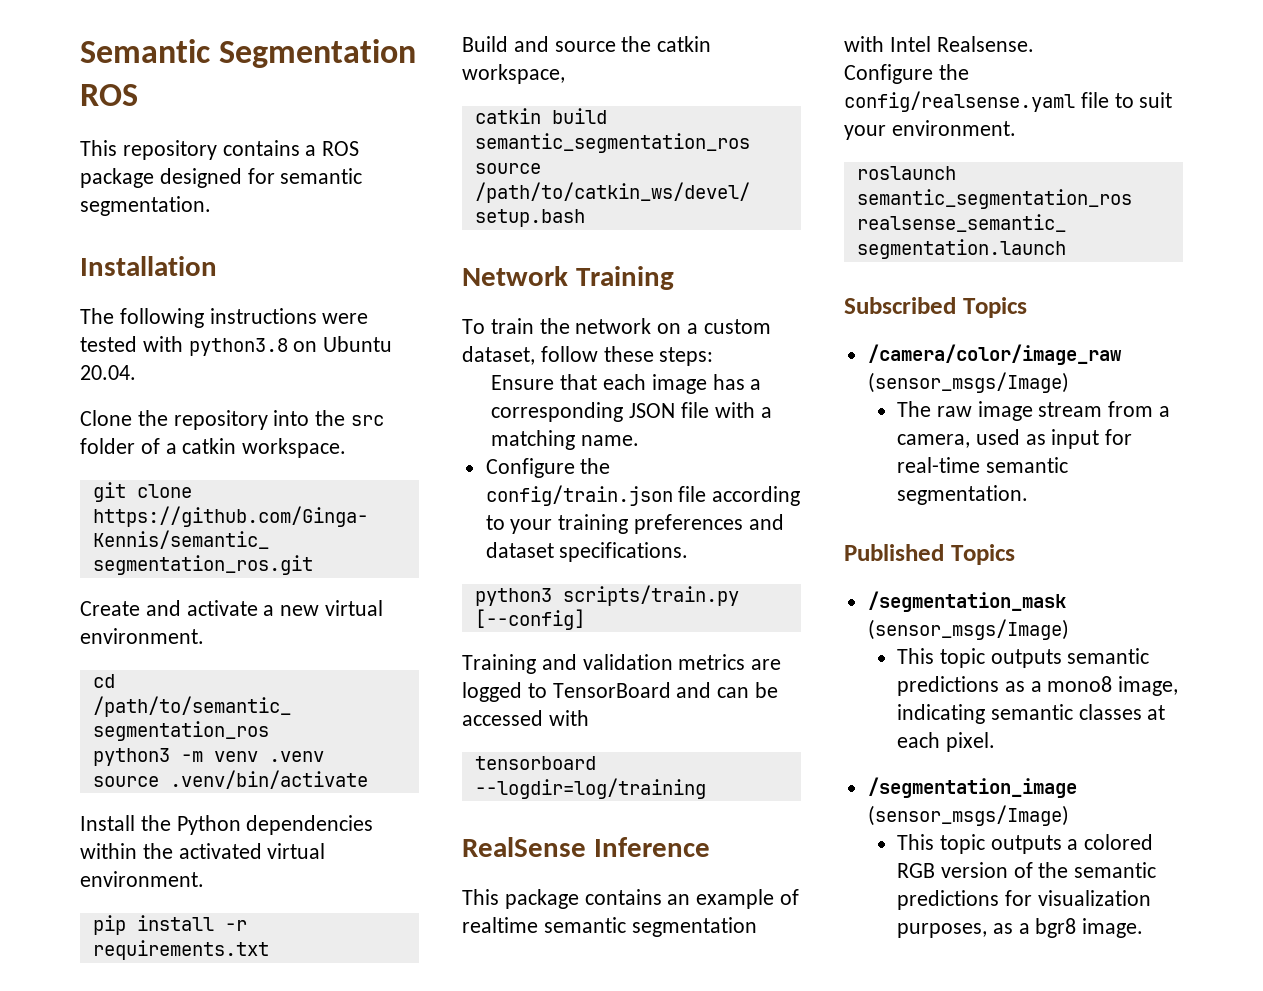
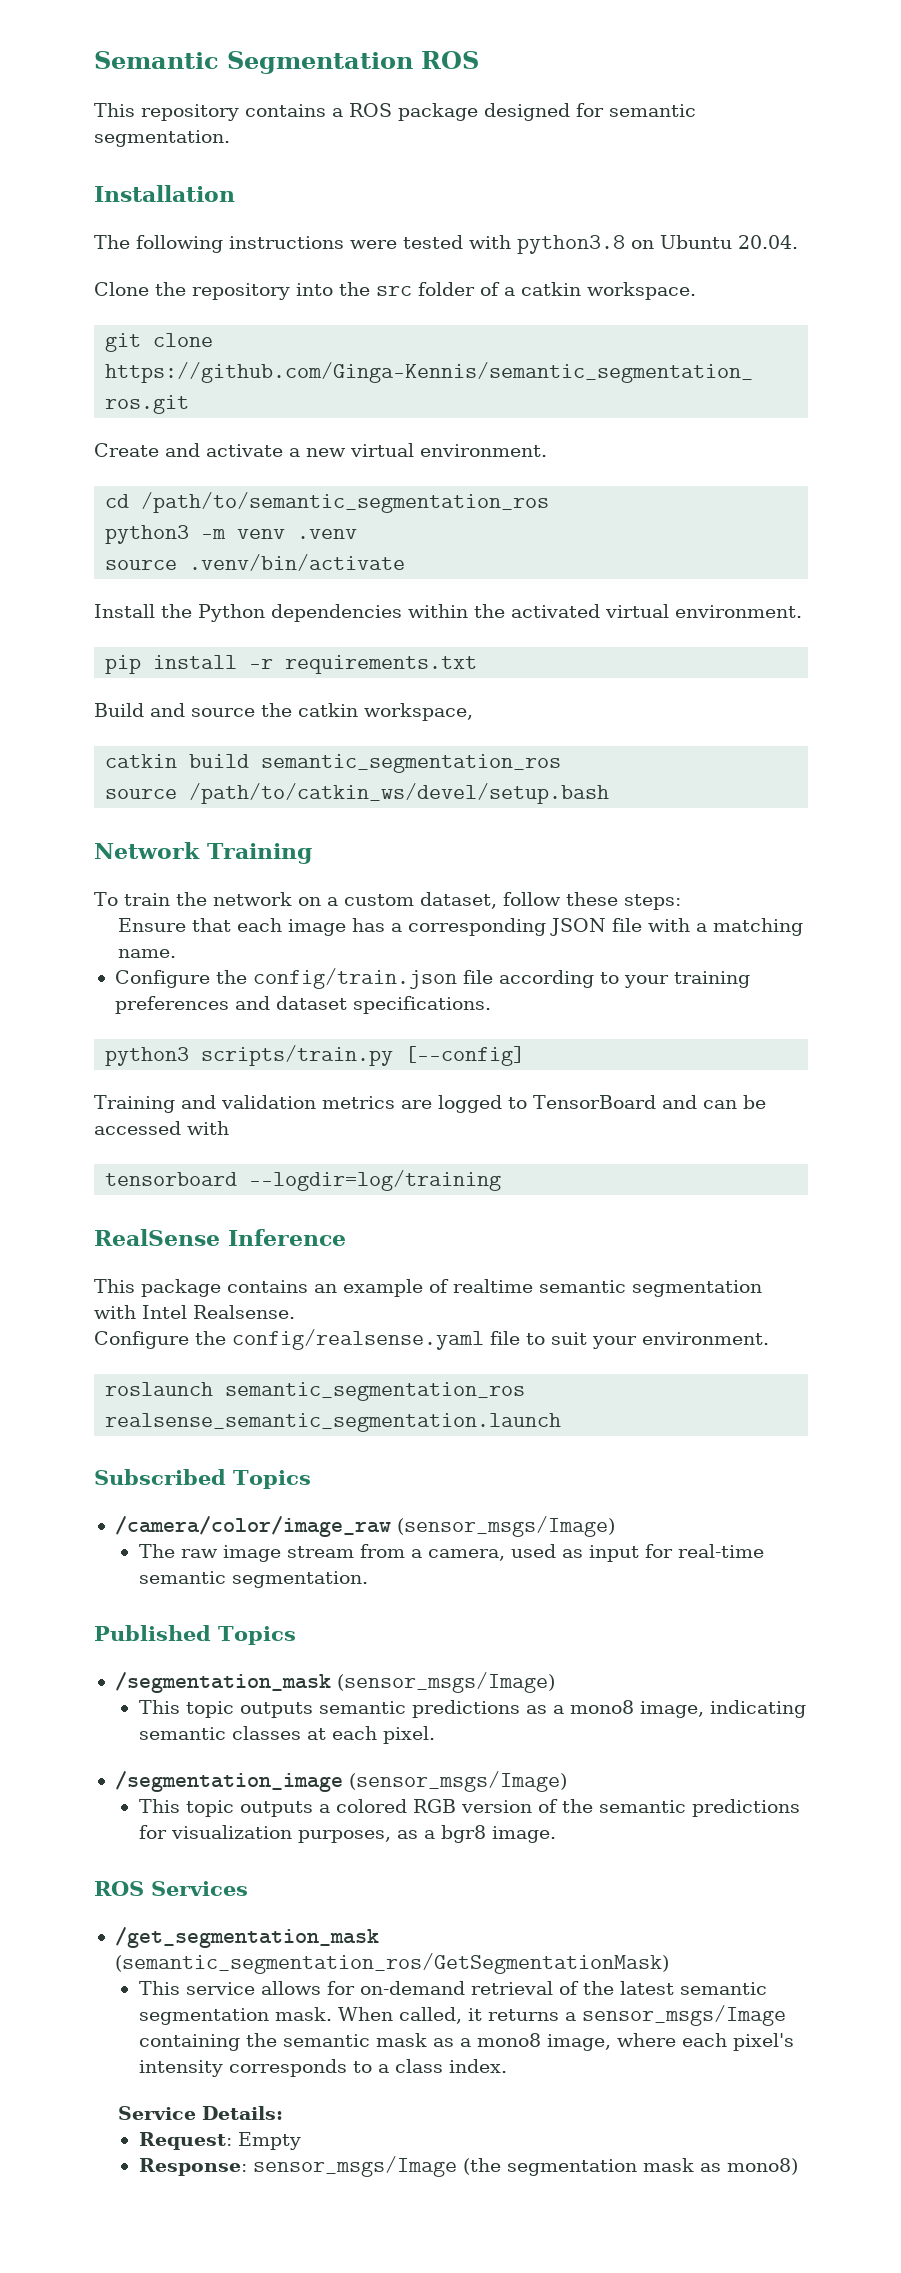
+ ROS Services
+ /get_segmentation_mask (semantic_segmentation_ros/GetSegmentationMask)
+ This service allows for on-demand retrieval of the latest semantic segmentation mask. When called, it returns a sensor_msgs/Image containing the semantic mask as a mono8 image, where each pixel's intensity corresponds to a class index.
+ Service Details:
+ Request: Empty
+ Response: sensor_msgs/Image (the segmentation mask as mono8)

